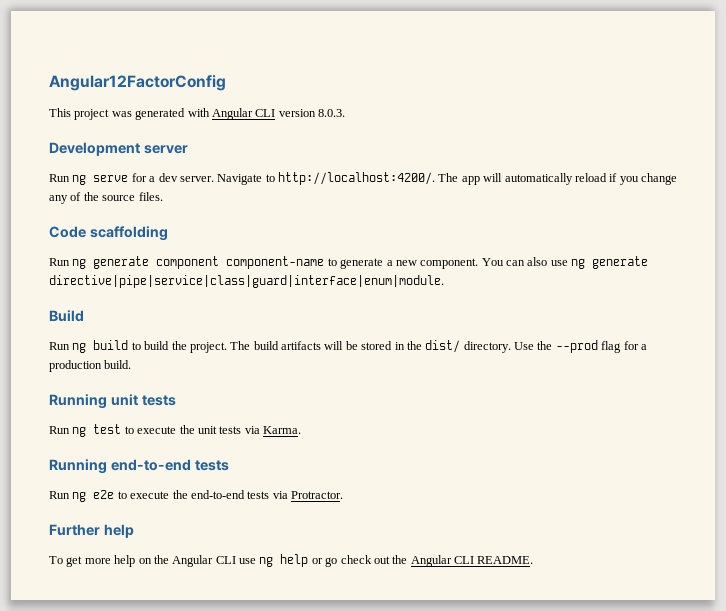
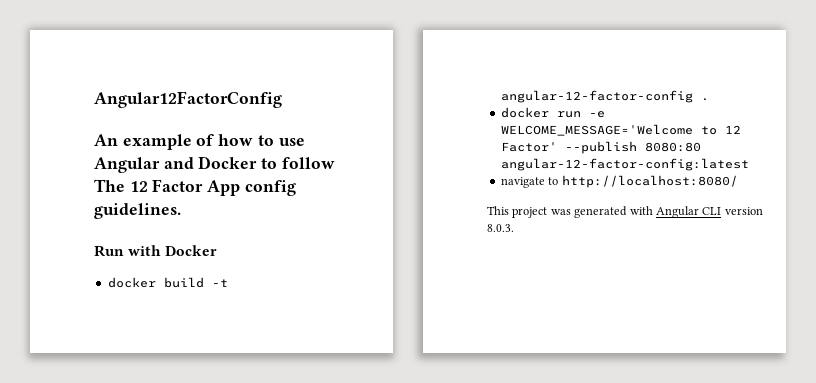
+ An example of how to use Angular and Docker to follow The 12 Factor App config guidelines.
+ Run with Docker
+ docker build -t angular-12-factor-config .
+ docker run -e WELCOME_MESSAGE='Welcome to 12 Factor' --publish 8080:80 angular-12-factor-config:latest
+ navigate to http://localhost:8080/
- Development server
- Run ng serve for a dev server. Navigate to http://localhost:4200/. The app will automatically reload if you change any of the source files.
- Code scaffolding
- Run ng generate component component-name to generate a new component. You can also use ng generate directive|pipe|service|class|guard|interface|enum|module.
- Build
- Run ng build to build the project. The build artifacts will be stored in the dist/ directory. Use the --prod flag for a production build.
- Running unit tests
- Run ng test to execute the unit tests via Karma.
- Running end-to-end tests
- Run ng e2e to execute the end-to-end tests via Protractor.
- Further help
- To get more help on the Angular CLI use ng help or go check out the Angular CLI README.

